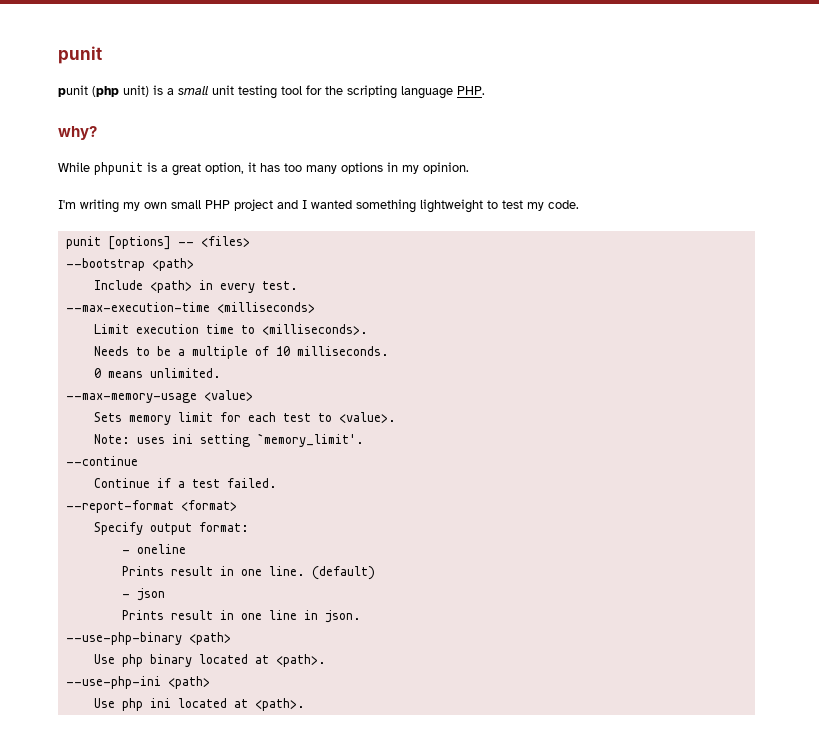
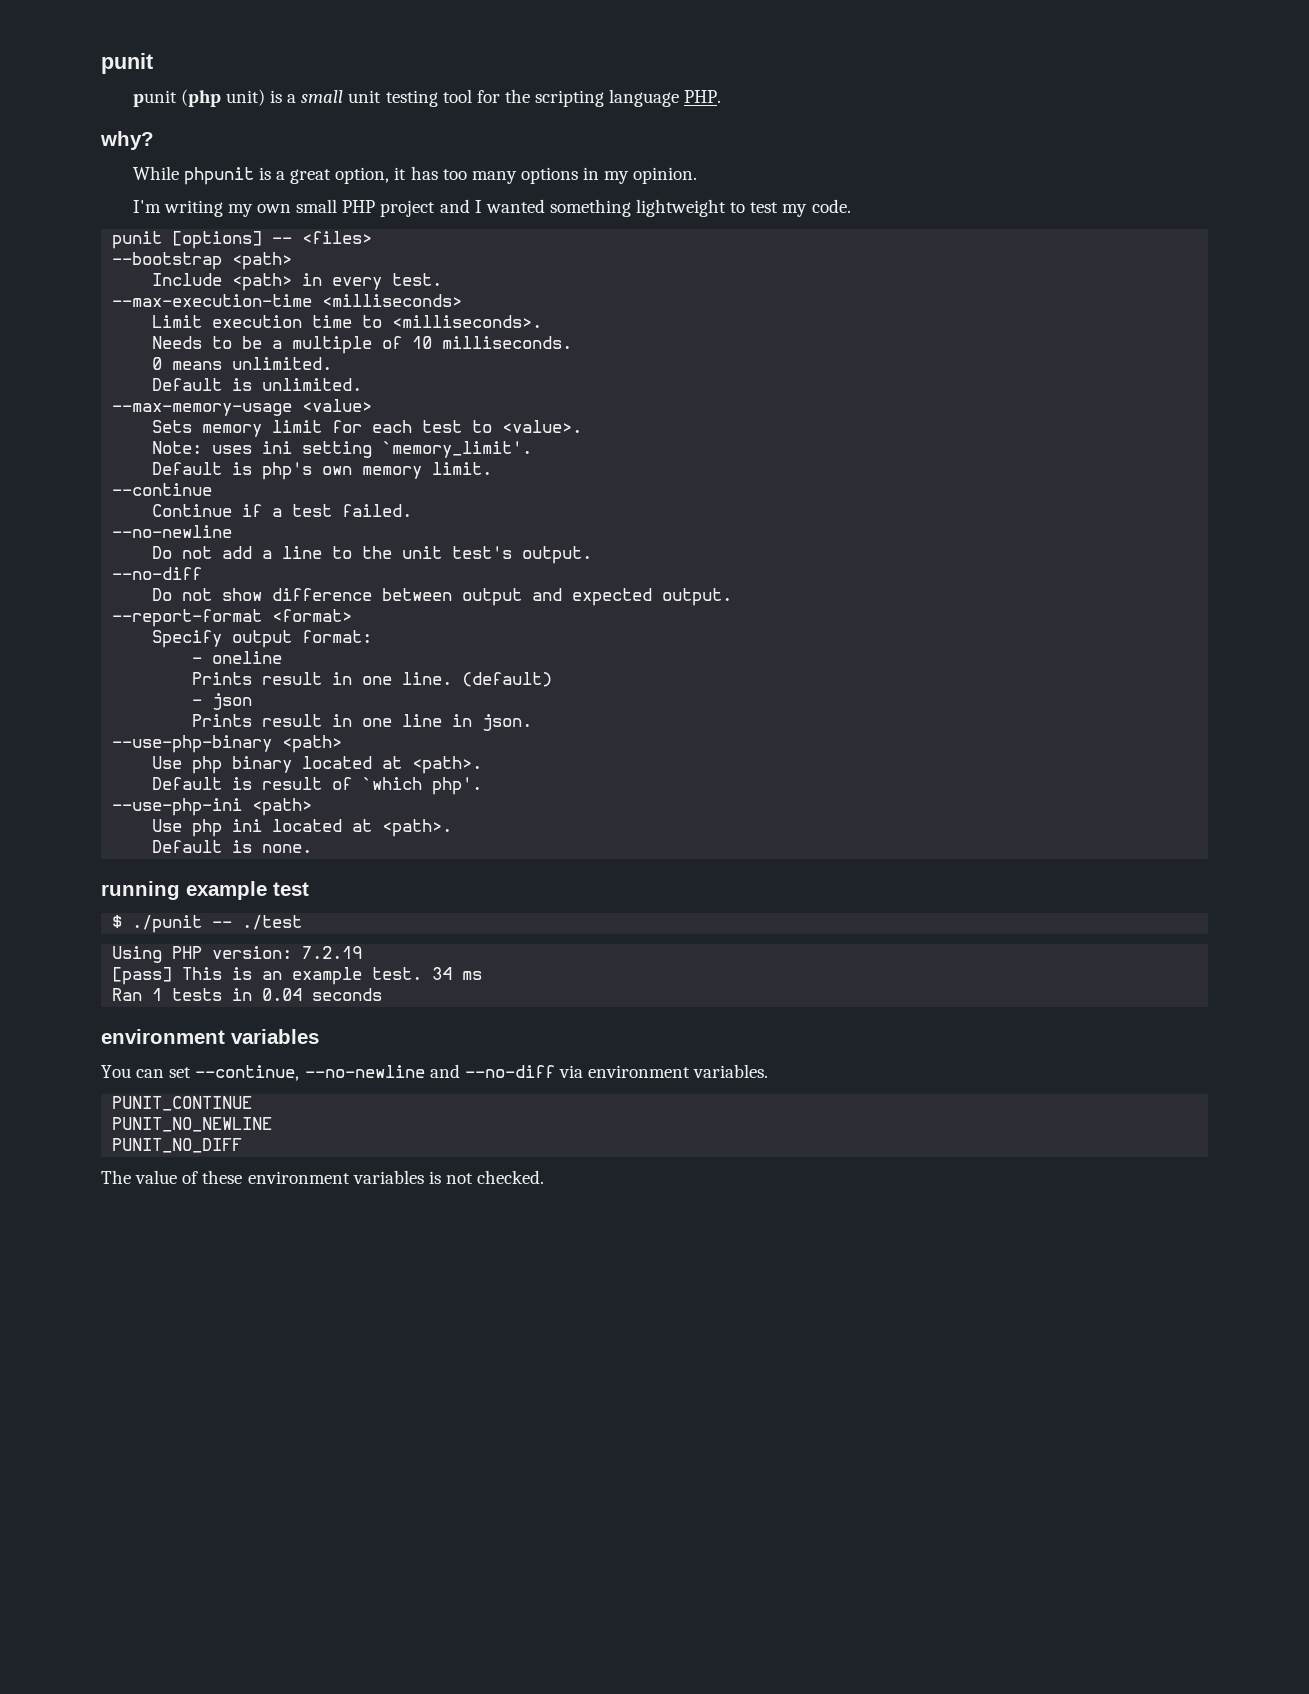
+ Default is unlimited.
+ Default is php's own memory limit.
  Continue if a test failed.
+ --no-newline
+ Do not add a line to the unit test's output.
+ --no-diff
+ Do not show difference between output and expected output.
+ Default is result of `which php'.
+ Default is none.
+ running example test
+ $ ./punit -- ./test
+ Using PHP version: 7.2.19
+ [pass] This is an example test. 34 ms
+ Ran 1 tests in 0.04 seconds
+ environment variables
+ You can set --continue, --no-newline and --no-diff via environment variables.
+ PUNIT_CONTINUE
+ PUNIT_NO_NEWLINE
+ PUNIT_NO_DIFF
+ The value of these environment variables is not checked.

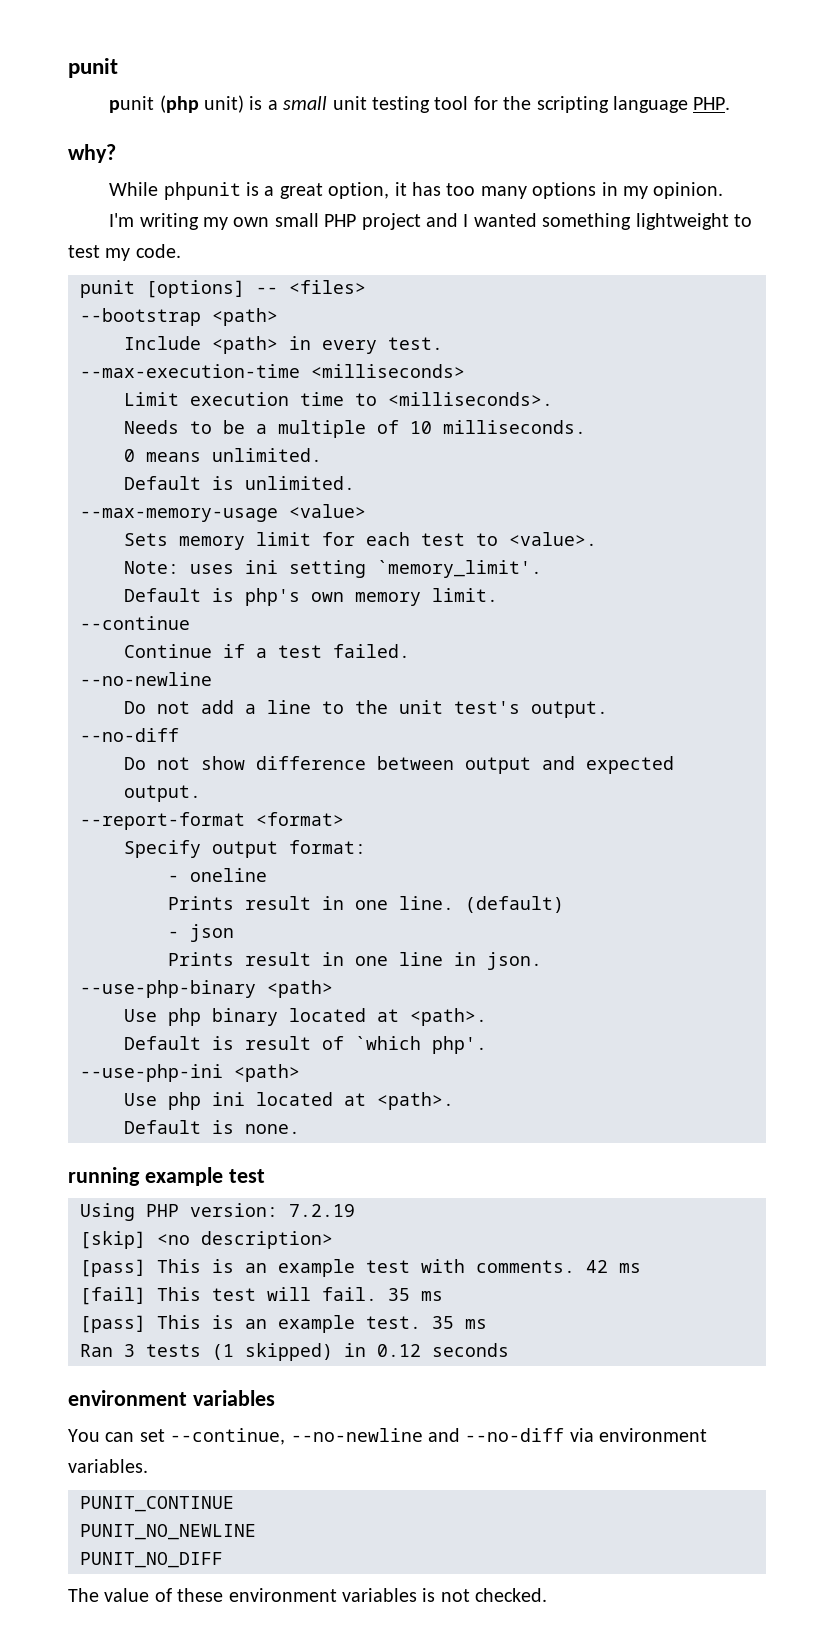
- $ ./punit -- ./test
+ [skip] <no description>
+ [pass] This is an example test with comments. 42 ms
+ [fail] This test will fail. 35 ms
- [pass] This is an example test. 34 ms
+ [pass] This is an example test. 35 ms
- Ran 1 tests in 0.04 seconds
+ Ran 3 tests (1 skipped) in 0.12 seconds

